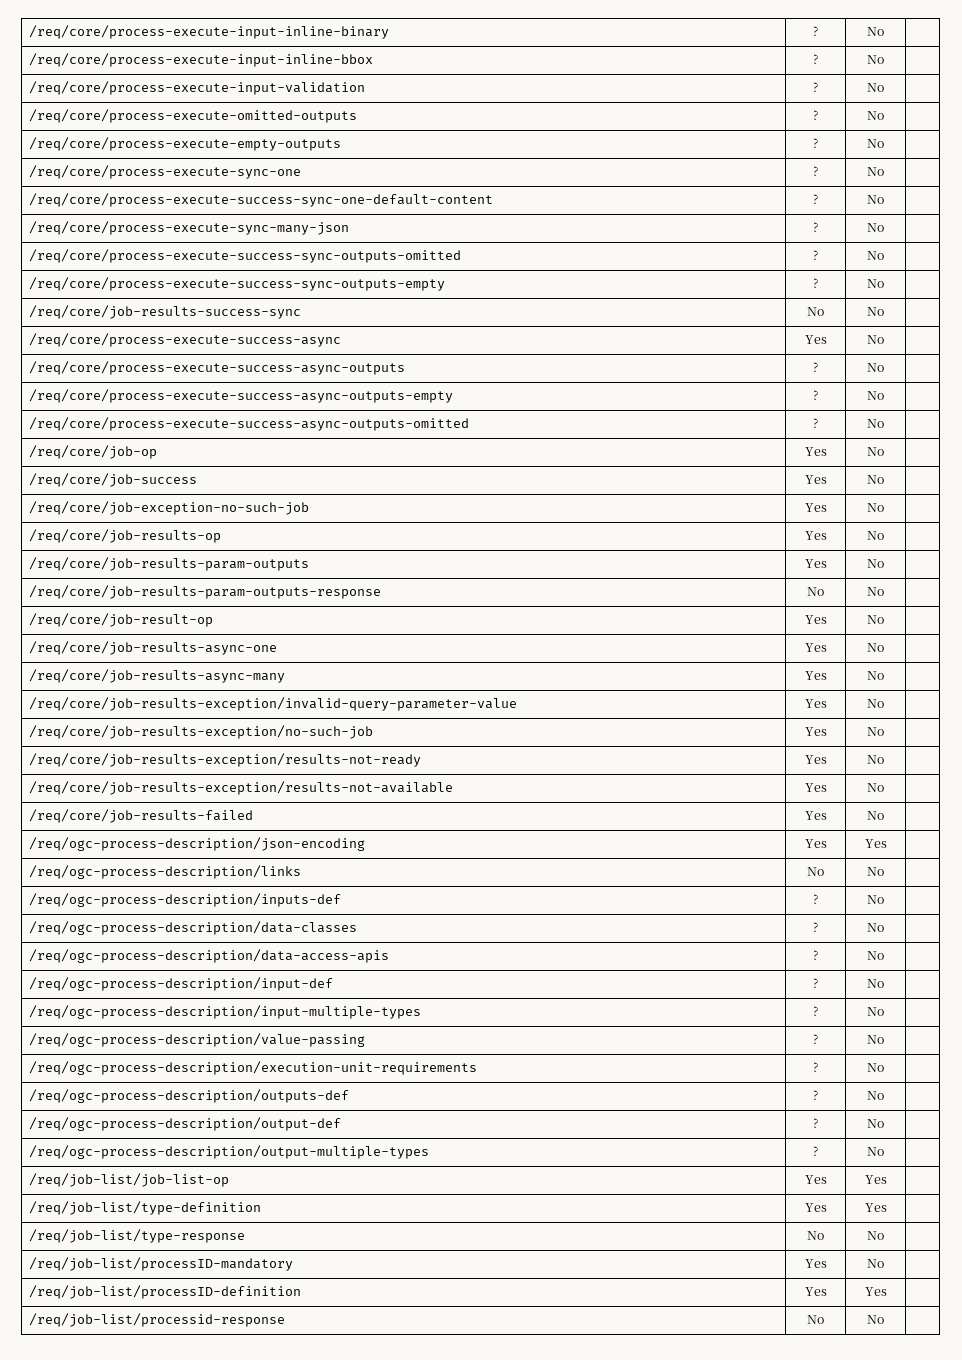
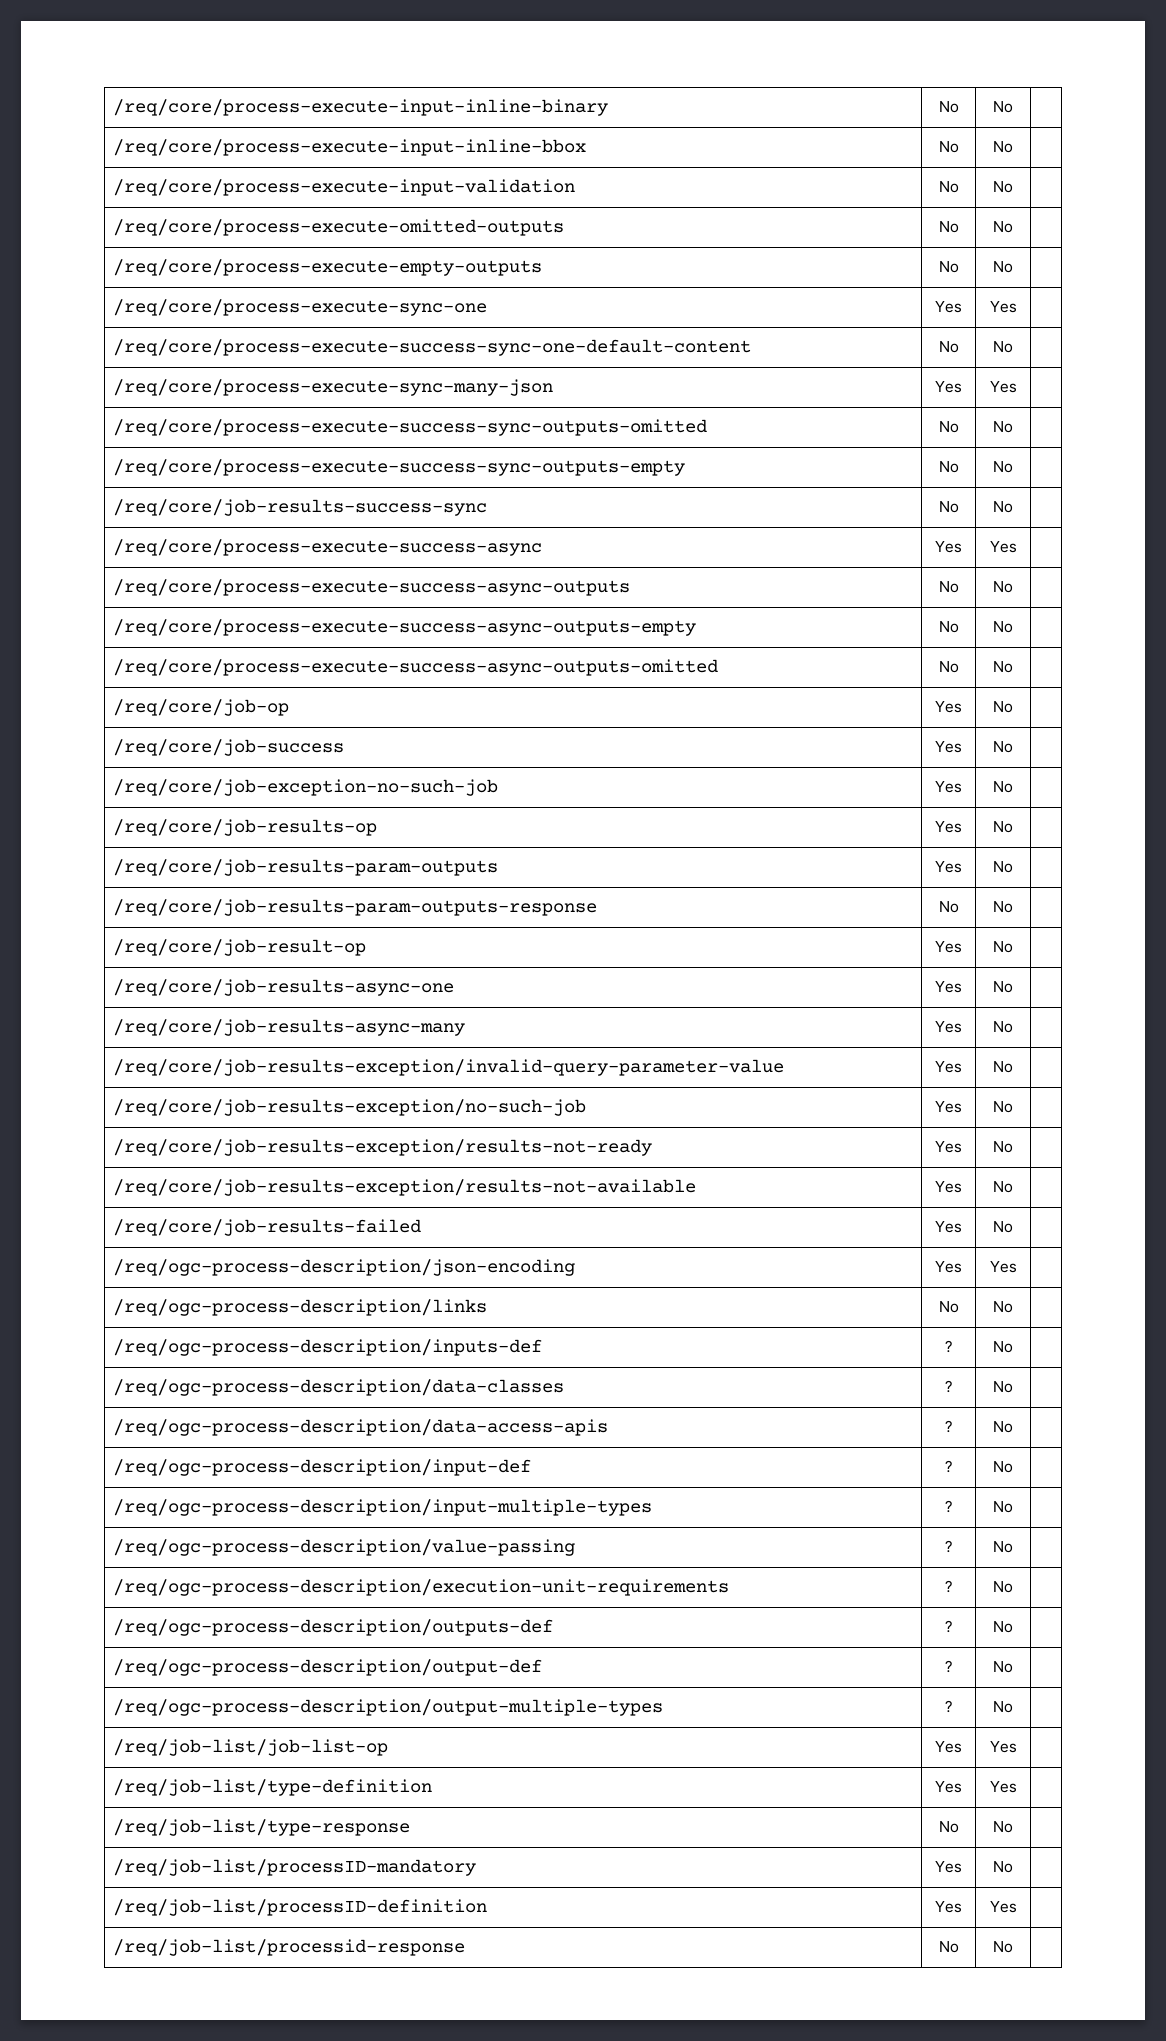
- /req/core/process-execute-input-inline-binary | ? | No |
+ /req/core/process-execute-input-inline-binary | No | No |
- /req/core/process-execute-input-inline-bbox | ? | No |
+ /req/core/process-execute-input-inline-bbox | No | No |
- /req/core/process-execute-input-validation | ? | No |
+ /req/core/process-execute-input-validation | No | No |
- /req/core/process-execute-omitted-outputs | ? | No |
+ /req/core/process-execute-omitted-outputs | No | No |
- /req/core/process-execute-empty-outputs | ? | No |
+ /req/core/process-execute-empty-outputs | No | No |
- /req/core/process-execute-sync-one | ? | No |
+ /req/core/process-execute-sync-one | Yes | Yes |
- /req/core/process-execute-success-sync-one-default-content | ? | No |
+ /req/core/process-execute-success-sync-one-default-content | No | No |
- /req/core/process-execute-sync-many-json | ? | No |
+ /req/core/process-execute-sync-many-json | Yes | Yes |
- /req/core/process-execute-success-sync-outputs-omitted | ? | No |
+ /req/core/process-execute-success-sync-outputs-omitted | No | No |
- /req/core/process-execute-success-sync-outputs-empty | ? | No |
+ /req/core/process-execute-success-sync-outputs-empty | No | No |
- /req/core/process-execute-success-async | Yes | No |
+ /req/core/process-execute-success-async | Yes | Yes |
- /req/core/process-execute-success-async-outputs | ? | No |
+ /req/core/process-execute-success-async-outputs | No | No |
- /req/core/process-execute-success-async-outputs-empty | ? | No |
+ /req/core/process-execute-success-async-outputs-empty | No | No |
- /req/core/process-execute-success-async-outputs-omitted | ? | No |
+ /req/core/process-execute-success-async-outputs-omitted | No | No |

